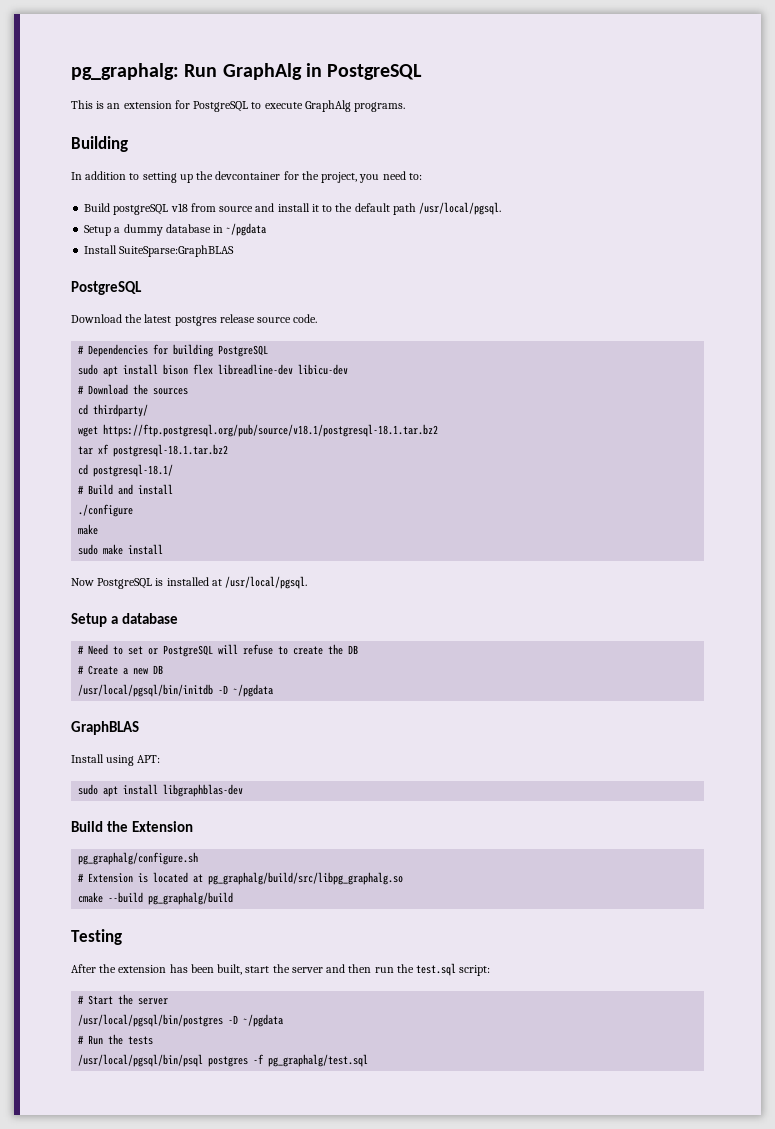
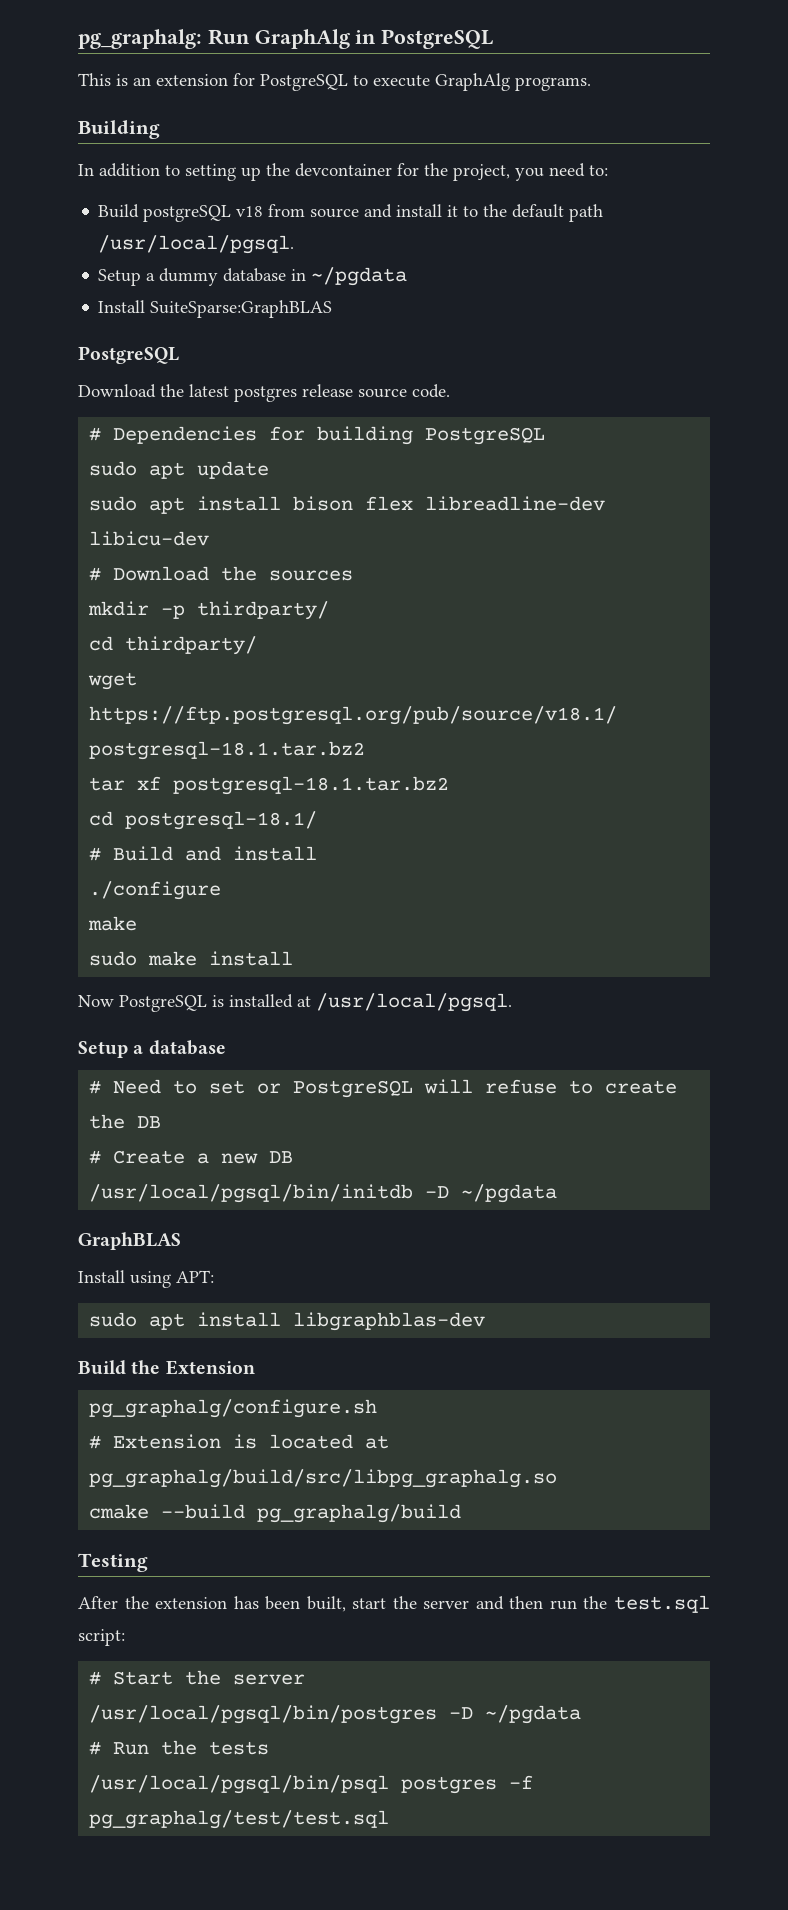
+ sudo apt update
+ mkdir -p thirdparty/
- /usr/local/pgsql/bin/psql postgres -f pg_graphalg/test.sql
+ /usr/local/pgsql/bin/psql postgres -f pg_graphalg/test/test.sql

